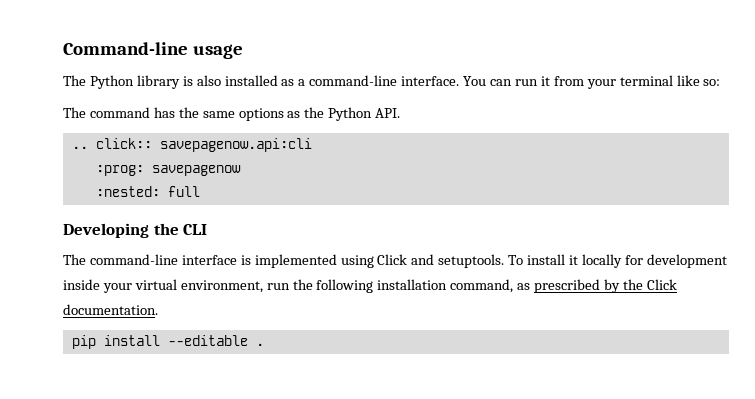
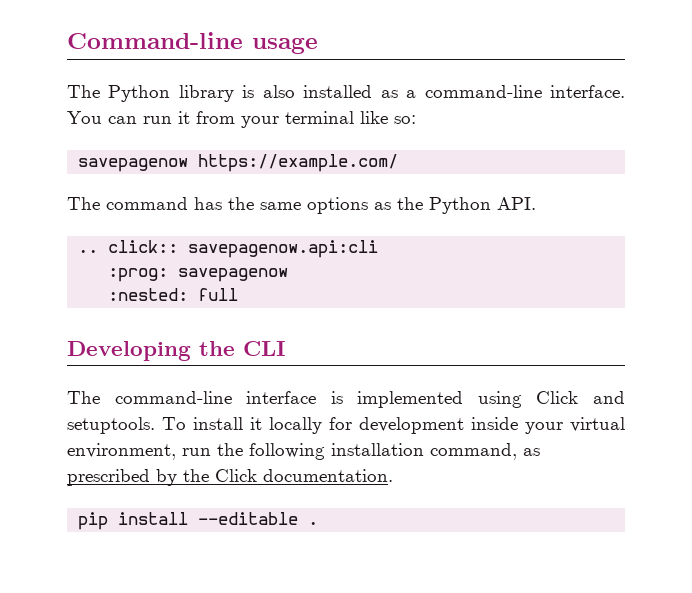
+ savepagenow https://example.com/

